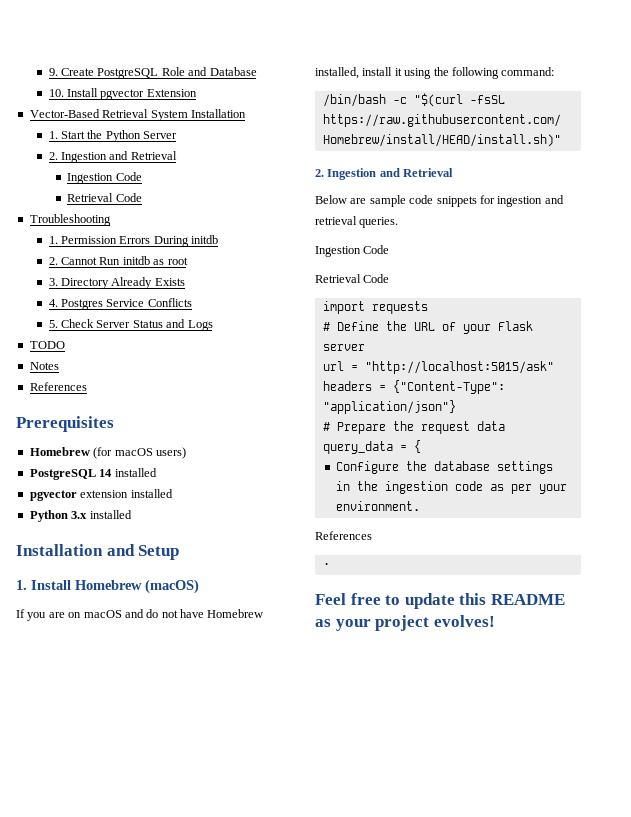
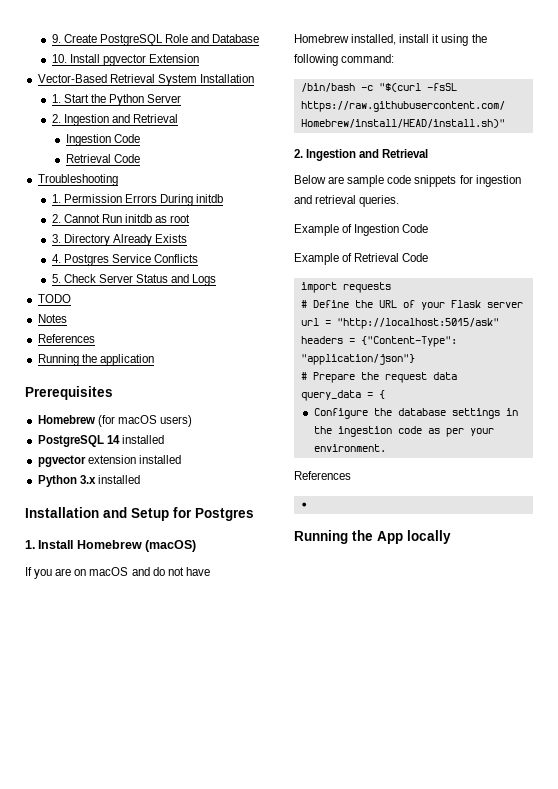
+ Running the application
- Installation and Setup
+ Installation and Setup for Postgres
  Below are sample code snippets for ingestion and retrieval queries.
- Ingestion Code
- Retrieval Code
+ Example of Ingestion Code
+ Example of Retrieval Code
- Feel free to update this README as your project evolves!
+ Running the App locally

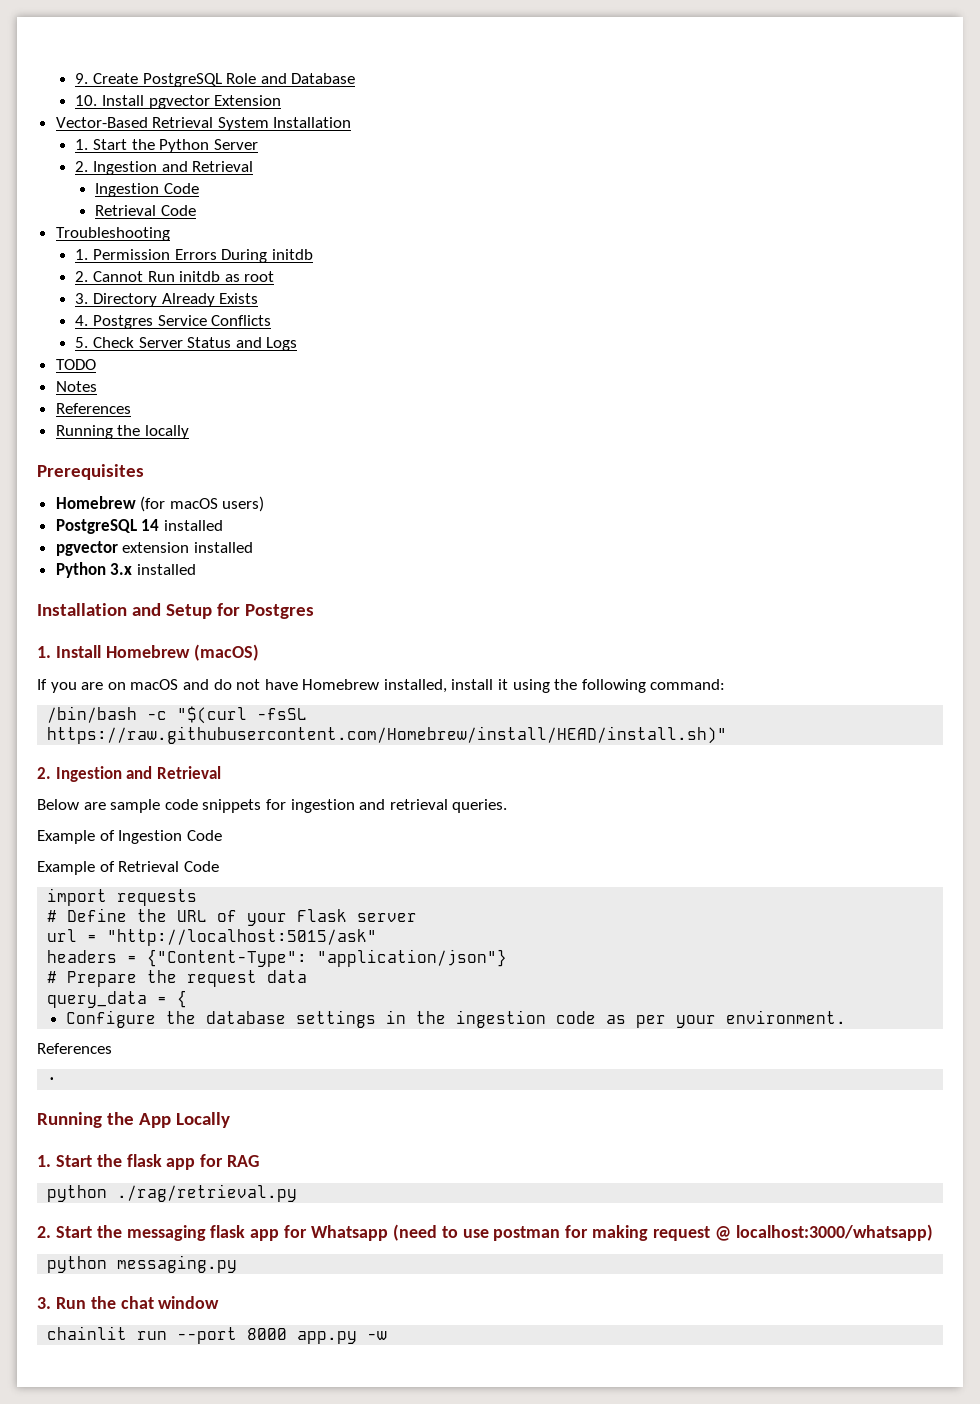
- Running the application
+ Running the locally
- Running the App locally
+ Running the App Locally
+ 1. Start the flask app for RAG
+ python ./rag/retrieval.py
+ 2. Start the messaging flask app for Whatsapp (need to use postman for making request @ localhost:3000/whatsapp)
+ python messaging.py
+ 3. Run the chat window
+ chainlit run --port 8000 app.py -w

